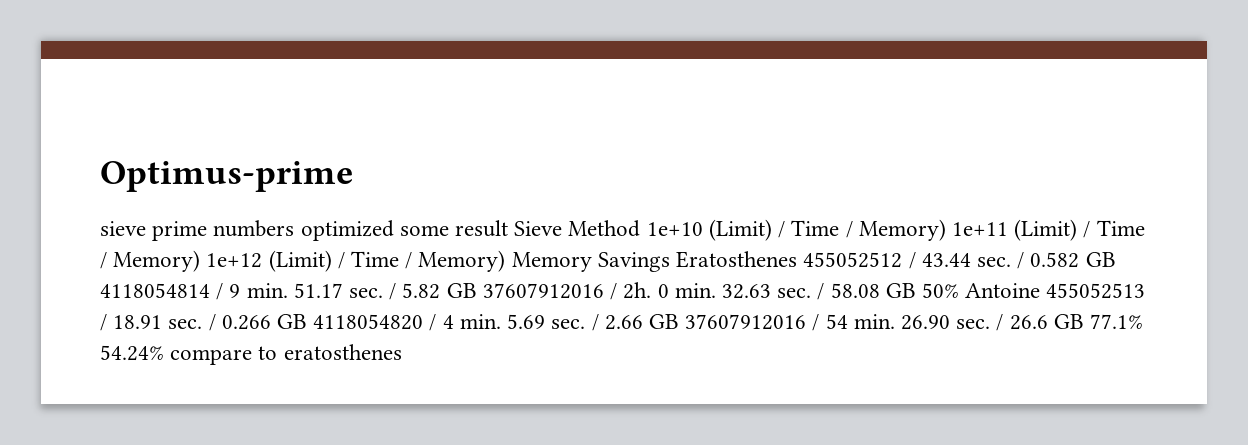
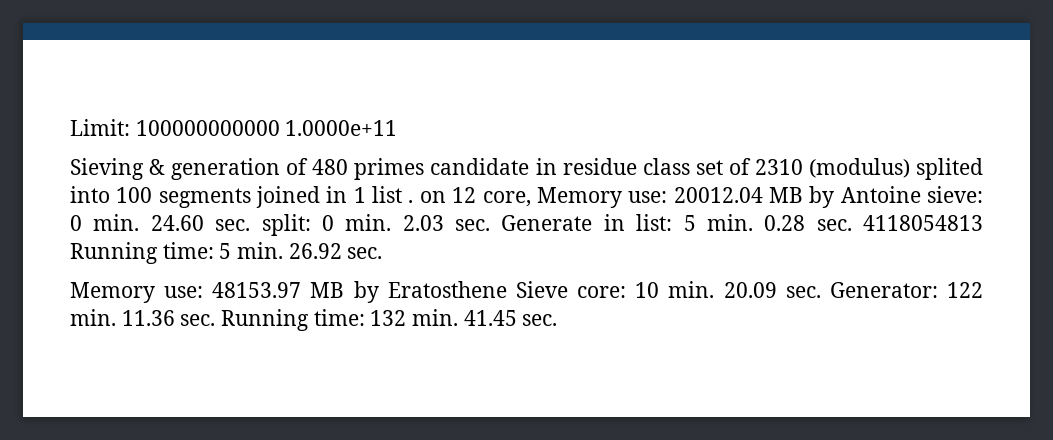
- Optimus-prime
- sieve prime numbers optimized some result Sieve Method 1e+10 (Limit) / Time / Memory) 1e+11 (Limit) / Time / Memory) 1e+12 (Limit) / Time / Memory) Memory Savings Eratosthenes 455052512 / 43.44 sec. / 0.582 GB 4118054814 / 9 min. 51.17 sec. / 5.82 GB 37607912016 / 2h. 0 min. 32.63 sec. / 58.08 GB 50% Antoine 455052513 / 18.91 sec. / 0.266 GB 4118054820 / 4 min. 5.69 sec. / 2.66 GB 37607912016 / 54 min. 26.90 sec. / 26.6 GB 77.1% 54.24% compare to eratosthenes
+ Limit: 100000000000 1.0000e+11
+ Sieving & generation of 480 primes candidate in residue class set of 2310 (modulus) splited into 100 segments joined in 1 list . on 12 core, Memory use: 20012.04 MB by Antoine sieve: 0 min. 24.60 sec. split: 0 min. 2.03 sec. Generate in list: 5 min. 0.28 sec. 4118054813 Running time: 5 min. 26.92 sec.
+ Memory use: 48153.97 MB by Eratosthene Sieve core: 10 min. 20.09 sec. Generator: 122 min. 11.36 sec. Running time: 132 min. 41.45 sec.

